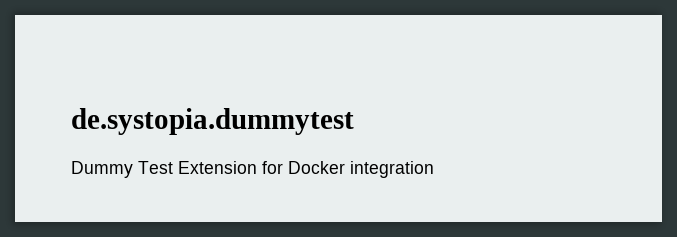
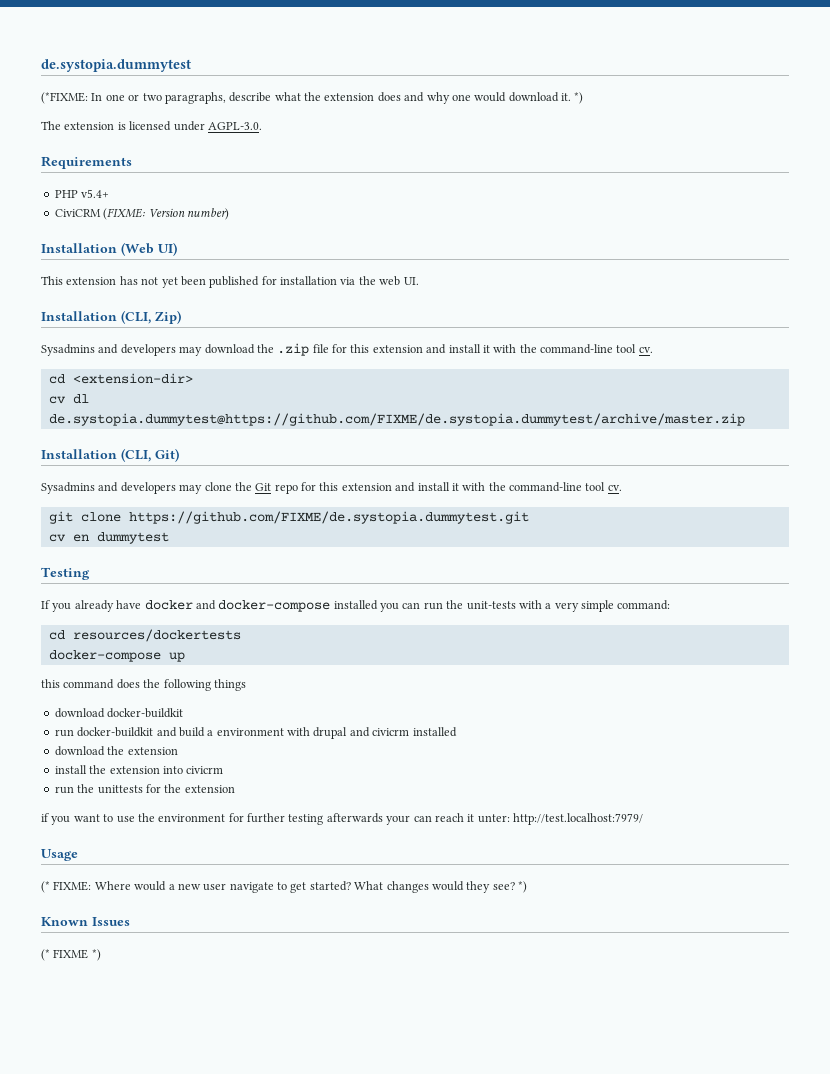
- Dummy Test Extension for Docker integration
+ (*FIXME: In one or two paragraphs, describe what the extension does and why one would download it. *)
+ The extension is licensed under AGPL-3.0.
+ Requirements
+ PHP v5.4+
+ CiviCRM (FIXME: Version number)
+ Installation (Web UI)
+ This extension has not yet been published for installation via the web UI.
+ Installation (CLI, Zip)
+ Sysadmins and developers may download the .zip file for this extension and install it with the command-line tool cv.
+ cd <extension-dir>
+ cv dl de.systopia.dummytest@https://github.com/FIXME/de.systopia.dummytest/archive/master.zip
+ Installation (CLI, Git)
+ Sysadmins and developers may clone the Git repo for this extension and install it with the command-line tool cv.
+ git clone https://github.com/FIXME/de.systopia.dummytest.git
+ cv en dummytest
+ Testing
+ If you already have docker and docker-compose installed you can run the unit-tests with a very simple command:
+ cd resources/dockertests
+ docker-compose up
+ this command does the following things
+ download docker-buildkit
+ run docker-buildkit and build a environment with drupal and civicrm installed
+ download the extension
+ install the extension into civicrm
+ run the unittests for the extension
+ if you want to use the environment for further testing afterwards your can reach it unter: http://test.localhost:7979/
+ Usage
+ (* FIXME: Where would a new user navigate to get started? What changes would they see? *)
+ Known Issues
+ (* FIXME *)

